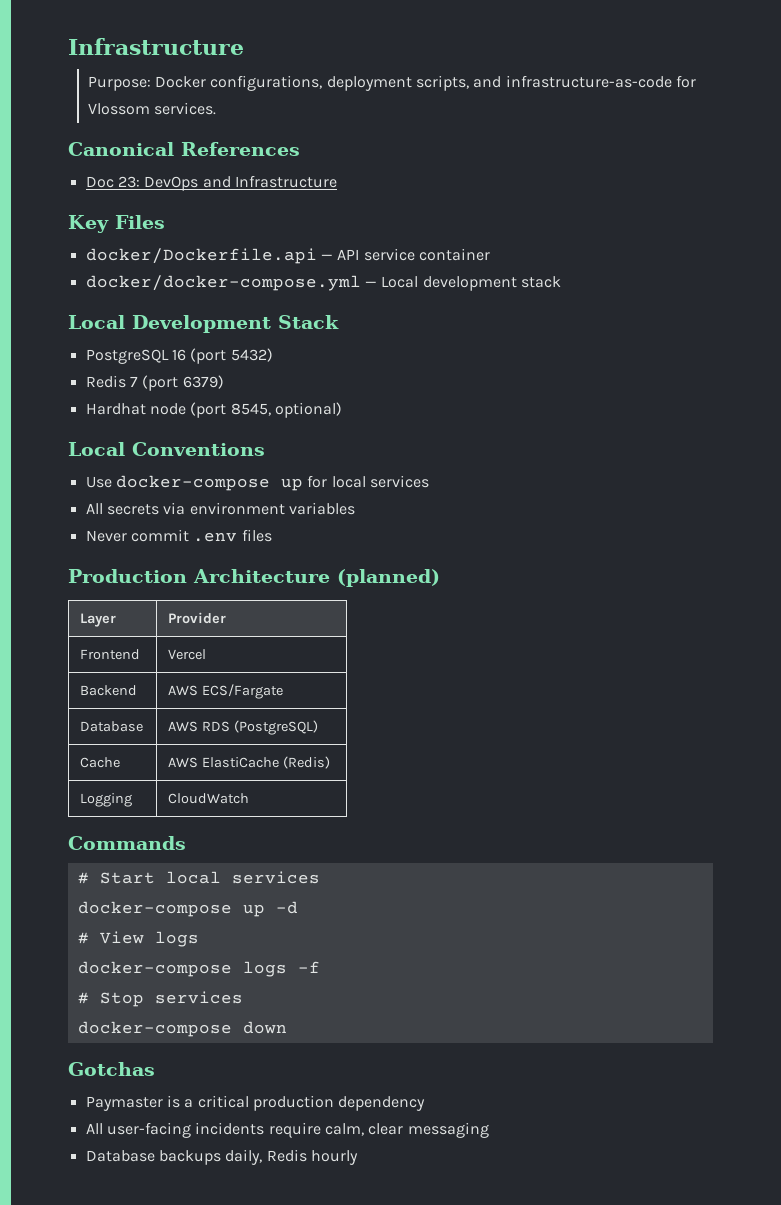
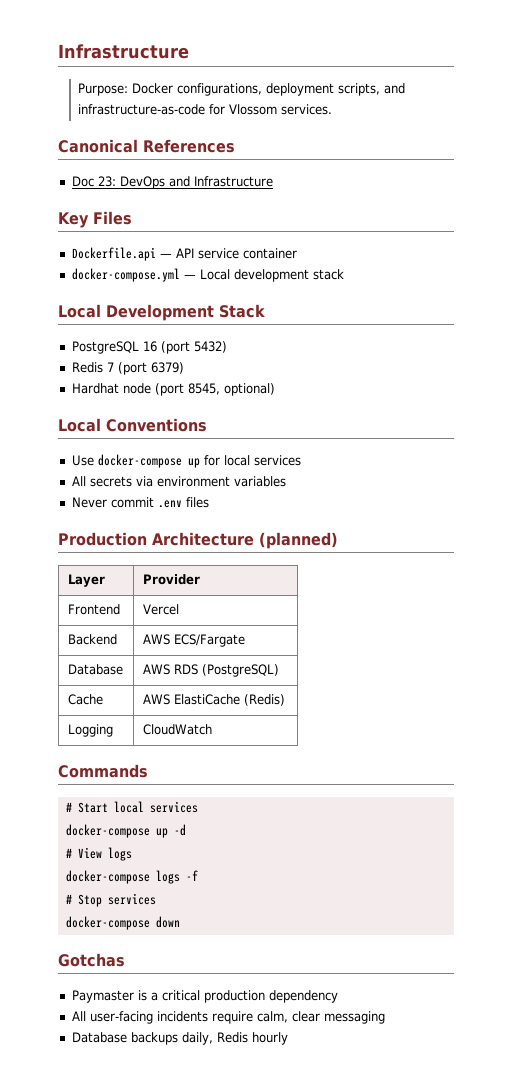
- docker/Dockerfile.api — API service container
+ Dockerfile.api — API service container
- docker/docker-compose.yml — Local development stack
+ docker-compose.yml — Local development stack

